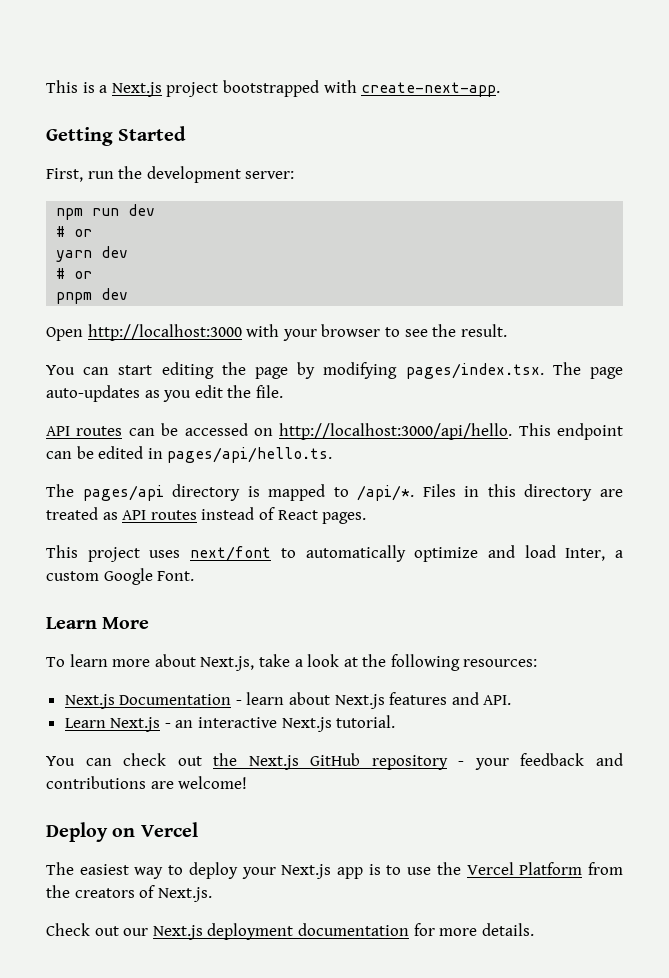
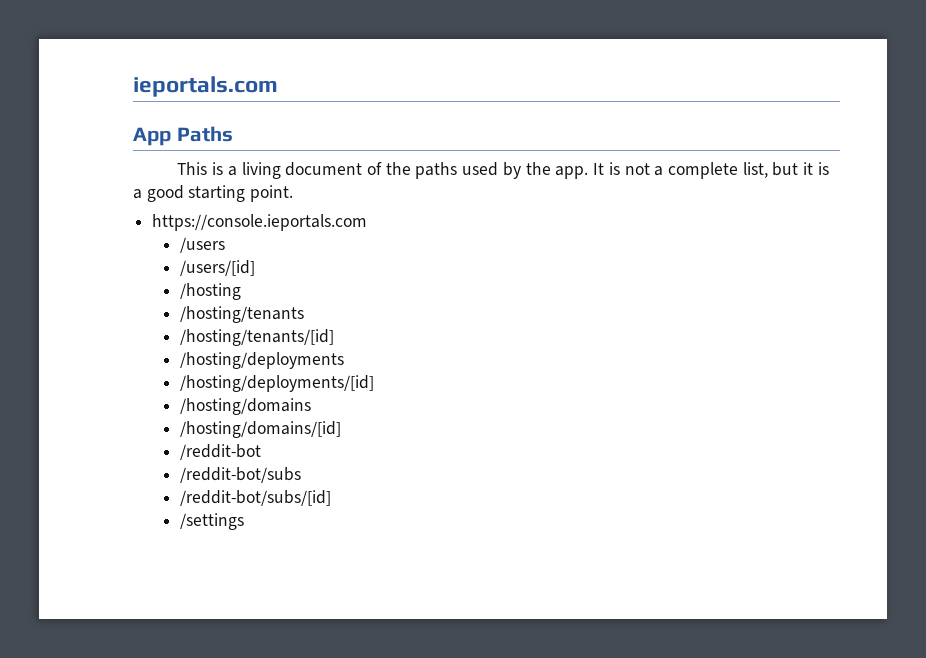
- This is a Next.js project bootstrapped with create-next-app.
- Getting Started
- First, run the development server:
- npm run dev
- # or
- yarn dev
- # or
- pnpm dev
- Open http://localhost:3000 with your browser to see the result.
- You can start editing the page by modifying pages/index.tsx. The page auto-updates as you edit the file.
- API routes can be accessed on http://localhost:3000/api/hello. This endpoint can be edited in pages/api/hello.ts.
- The pages/api directory is mapped to /api/*. Files in this directory are treated as API routes instead of React pages.
- This project uses next/font to automatically optimize and load Inter, a custom Google Font.
- Learn More
- To learn more about Next.js, take a look at the following resources:
- Next.js Documentation - learn about Next.js features and API.
- Learn Next.js - an interactive Next.js tutorial.
- You can check out the Next.js GitHub repository - your feedback and contributions are welcome!
- Deploy on Vercel
- The easiest way to deploy your Next.js app is to use the Vercel Platform from the creators of Next.js.
- Check out our Next.js deployment documentation for more details.
+ ieportals.com
+ App Paths
+ This is a living document of the paths used by the app. It is not a complete list, but it is a good starting point.
+ https://console.ieportals.com
+ /users
+ /users/[id]
+ /hosting
+ /hosting/tenants
+ /hosting/tenants/[id]
+ /hosting/deployments
+ /hosting/deployments/[id]
+ /hosting/domains
+ /hosting/domains/[id]
+ /reddit-bot
+ /reddit-bot/subs
+ /reddit-bot/subs/[id]
+ /settings

